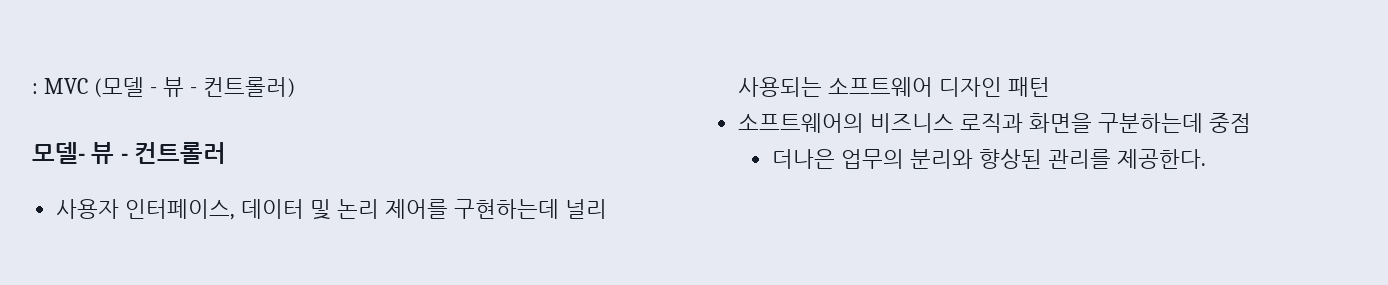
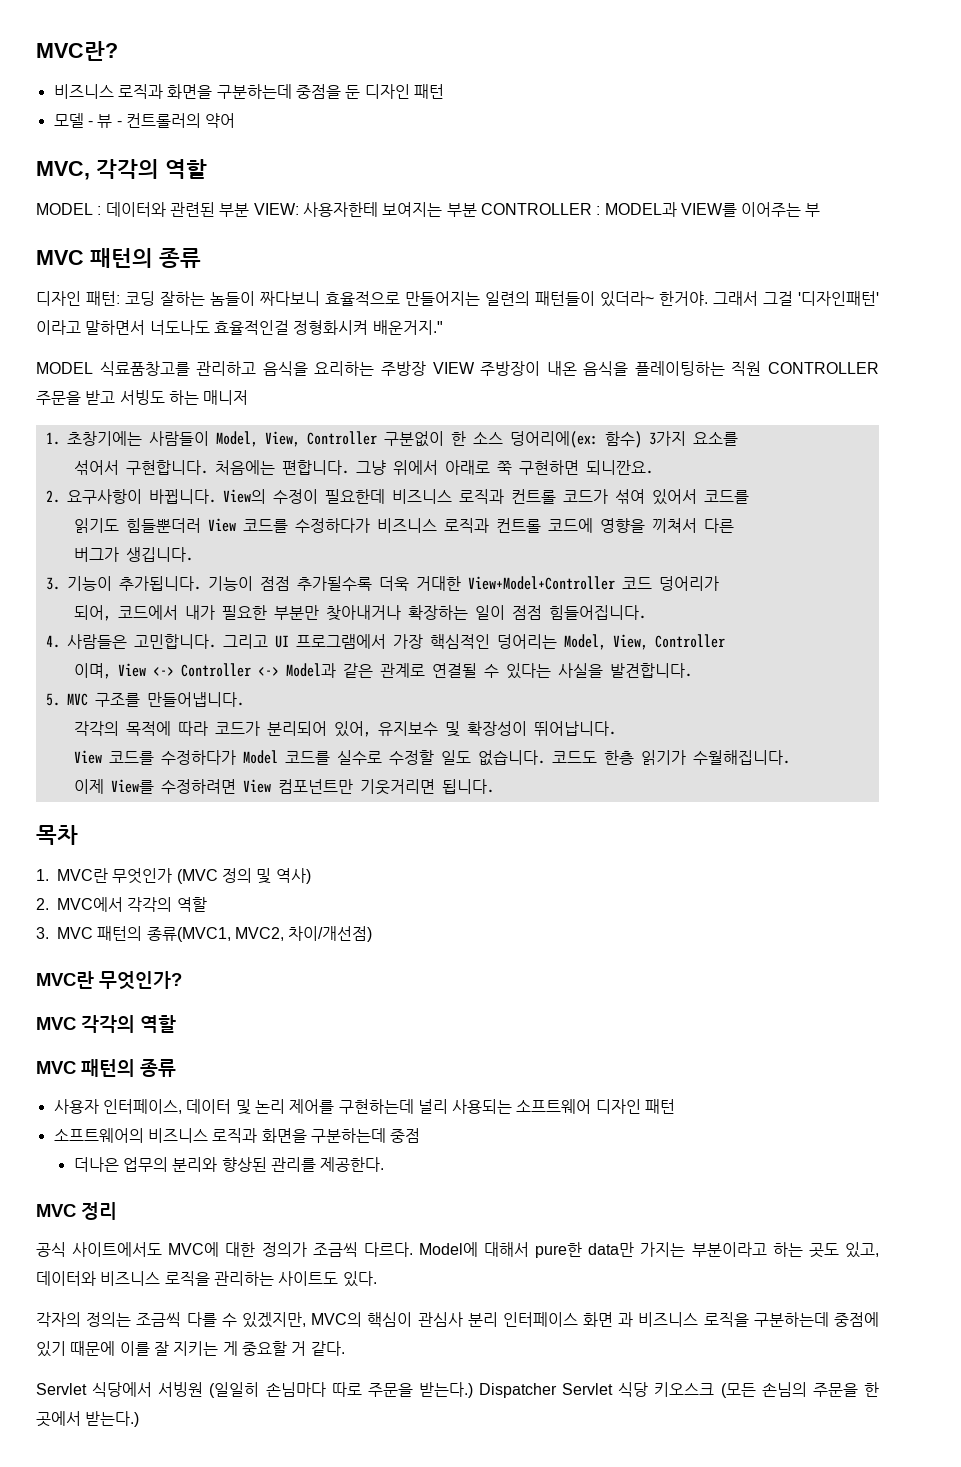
- : MVC (모델 - 뷰 - 컨트롤러)
- 모델- 뷰 - 컨트롤러
+ MVC란?
+ 비즈니스 로직과 화면을 구분하는데 중점을 둔 디자인 패턴
+ 모델 - 뷰 - 컨트롤러의 약어
+ MVC, 각각의 역할
+ MODEL : 데이터와 관련된 부분 VIEW: 사용자한테 보여지는 부분 CONTROLLER : MODEL과 VIEW를 이어주는 부
+ MVC 패턴의 종류
+ 디자인 패턴: 코딩 잘하는 놈들이 짜다보니 효율적으로 만들어지는 일련의 패턴들이 있더라~ 한거야. 그래서 그걸 '디자인패턴' 이라고 말하면서 너도나도 효율적인걸 정형화시켜 배운거지."
+ MODEL 식료품창고를 관리하고 음식을 요리하는 주방장 VIEW 주방장이 내온 음식을 플레이팅하는 직원 CONTROLLER 주문을 받고 서빙도 하는 매니저
+ 1. 초창기에는 사람들이 Model, View, Controller 구분없이 한 소스 덩어리에(ex: 함수) 3가지 요소를
+ 섞어서 구현합니다. 처음에는 편합니다. 그냥 위에서 아래로 쭉 구현하면 되니깐요.
+ 2. 요구사항이 바뀝니다. View의 수정이 필요한데 비즈니스 로직과 컨트롤 코드가 섞여 있어서 코드를
+ 읽기도 힘들뿐더러 View 코드를 수정하다가 비즈니스 로직과 컨트롤 코드에 영향을 끼쳐서 다른
+ 버그가 생깁니다.
+ 3. 기능이 추가됩니다. 기능이 점점 추가될수록 더욱 거대한 View+Model+Controller 코드 덩어리가
+ 되어, 코드에서 내가 필요한 부분만 찾아내거나 확장하는 일이 점점 힘들어집니다.
+ 4. 사람들은 고민합니다. 그리고 UI 프로그램에서 가장 핵심적인 덩어리는 Model, View, Controller
+ 이며, View <-> Controller <-> Model과 같은 관계로 연결될 수 있다는 사실을 발견합니다.
+ 5. MVC 구조를 만들어냅니다.
+ 각각의 목적에 따라 코드가 분리되어 있어, 유지보수 및 확장성이 뛰어납니다.
+ View 코드를 수정하다가 Model 코드를 실수로 수정할 일도 없습니다. 코드도 한층 읽기가 수월해집니다.
+ 이제 View를 수정하려면 View 컴포넌트만 기웃거리면 됩니다.
+ 목차
+ 1. MVC란 무엇인가 (MVC 정의 및 역사)
+ 2. MVC에서 각각의 역할
+ 3. MVC 패턴의 종류(MVC1, MVC2, 차이/개선점)
+ MVC란 무엇인가?
+ MVC 각각의 역할
+ MVC 패턴의 종류
+ MVC 정리
+ 공식 사이트에서도 MVC에 대한 정의가 조금씩 다르다. Model에 대해서 pure한 data만 가지는 부분이라고 하는 곳도 있고, 데이터와 비즈니스 로직을 관리하는 사이트도 있다.
+ 각자의 정의는 조금씩 다를 수 있겠지만, MVC의 핵심이 관심사 분리 인터페이스 화면 과 비즈니스 로직을 구분하는데 중점에 있기 때문에 이를 잘 지키는 게 중요할 거 같다.
+ Servlet 식당에서 서빙원 (일일히 손님마다 따로 주문을 받는다.) Dispatcher Servlet 식당 키오스크 (모든 손님의 주문을 한 곳에서 받는다.)

